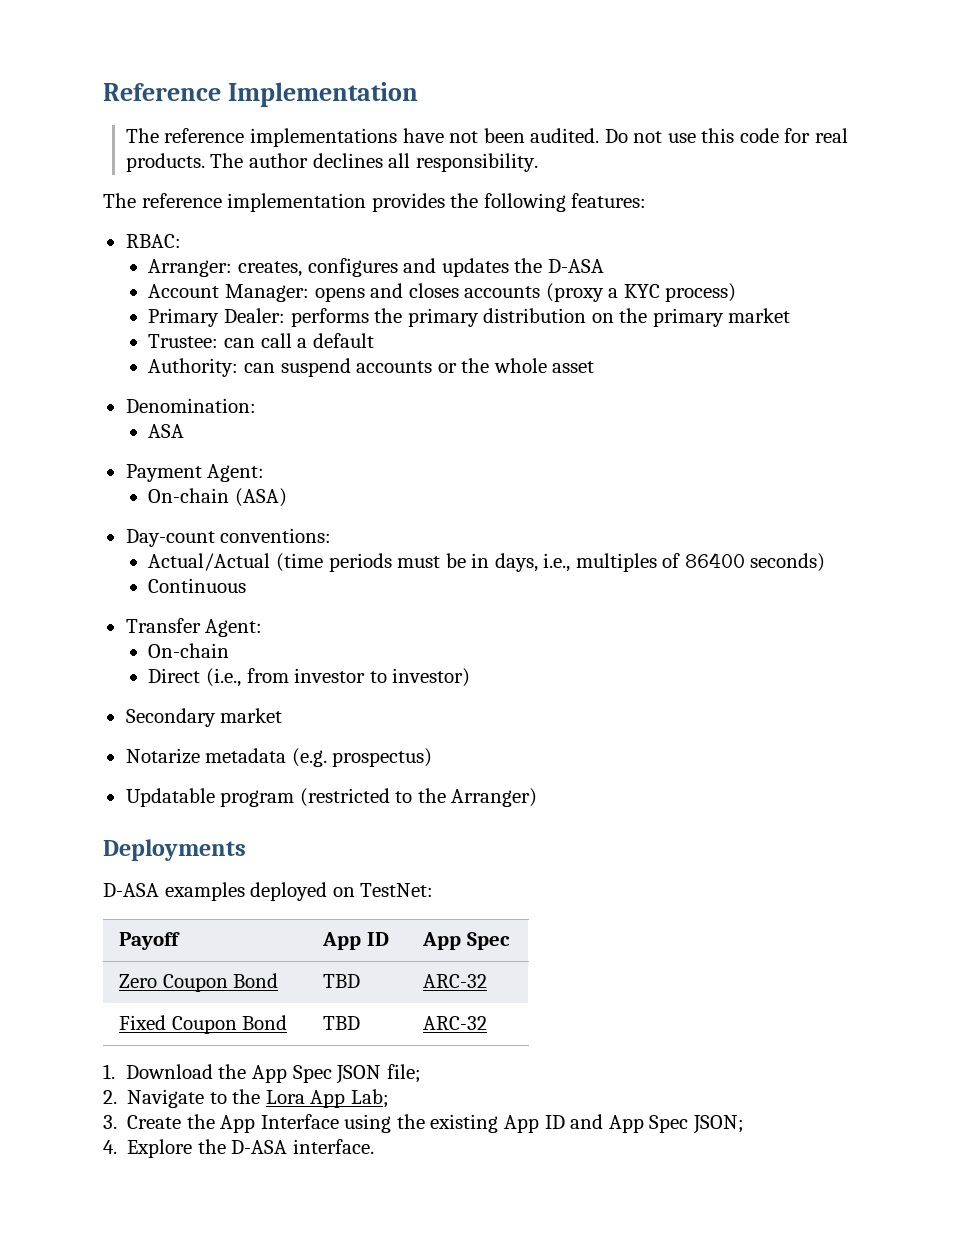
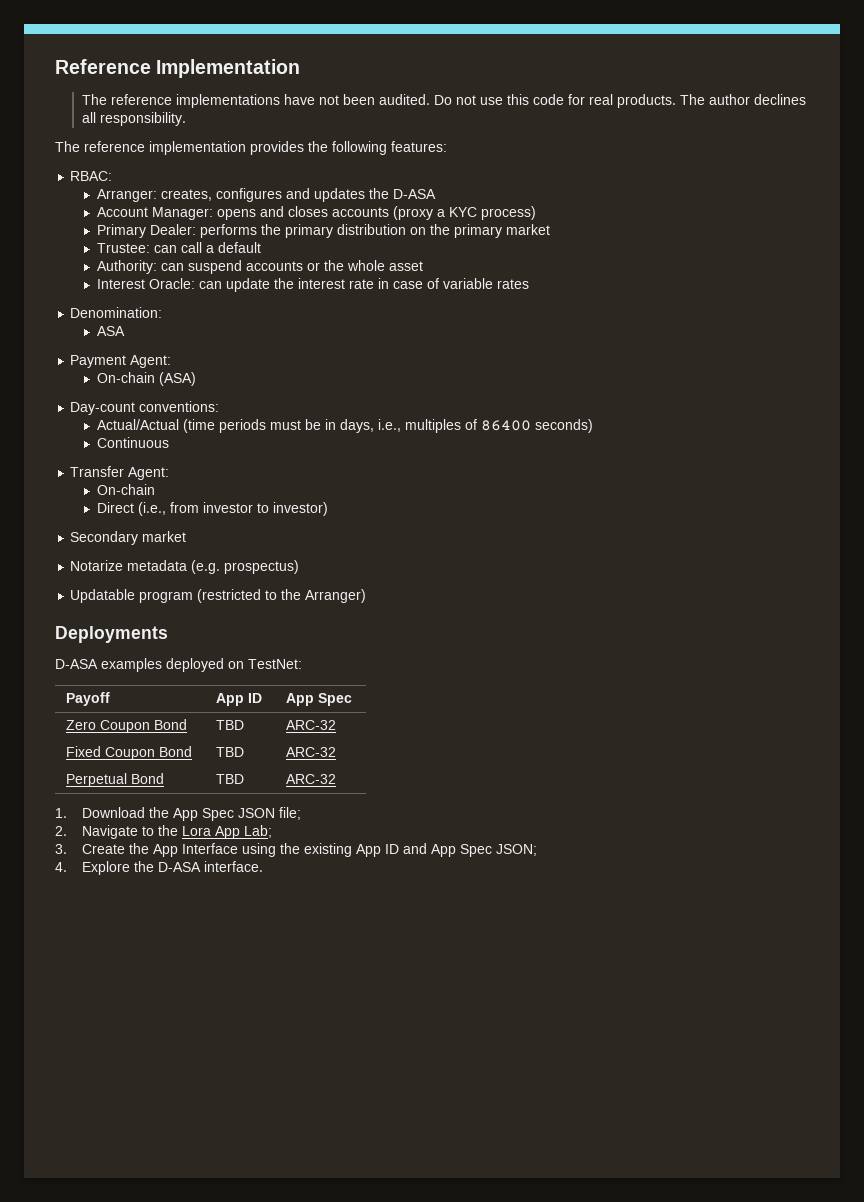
+ Interest Oracle: can update the interest rate in case of variable rates
+ Perpetual Bond | TBD | ARC-32

